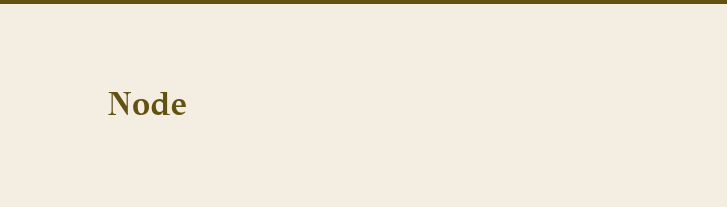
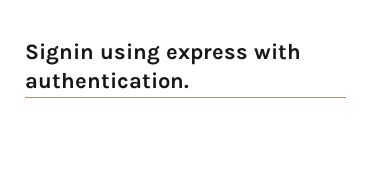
- Node
+ Signin using express with authentication.

